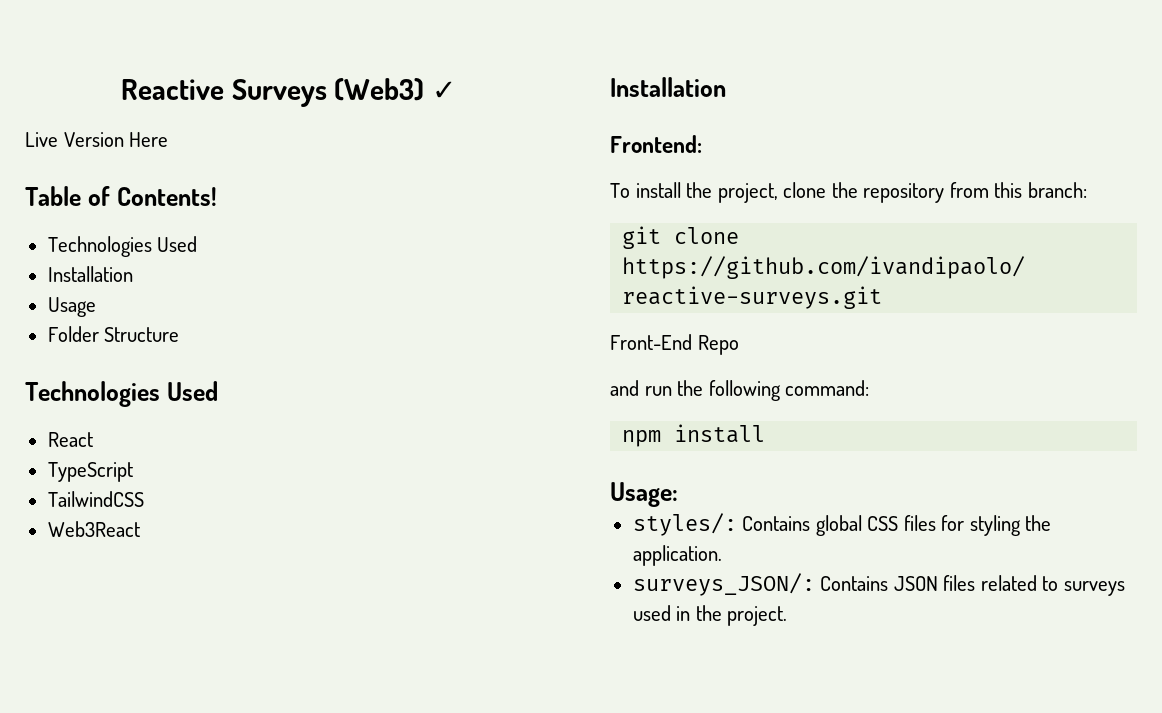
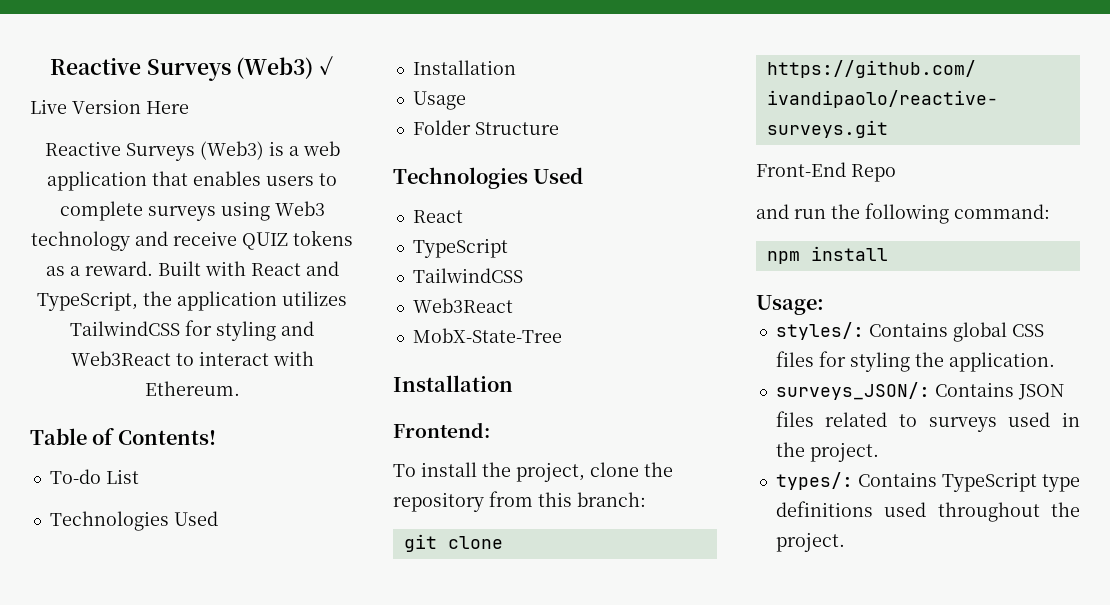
+ Reactive Surveys (Web3) is a web application that enables users to complete surveys using Web3 technology and receive QUIZ tokens as a reward. Built with React and TypeScript, the application utilizes TailwindCSS for styling and Web3React to interact with Ethereum.
+ To-do List
+ MobX-State-Tree
+ types/: Contains TypeScript type definitions used throughout the project.

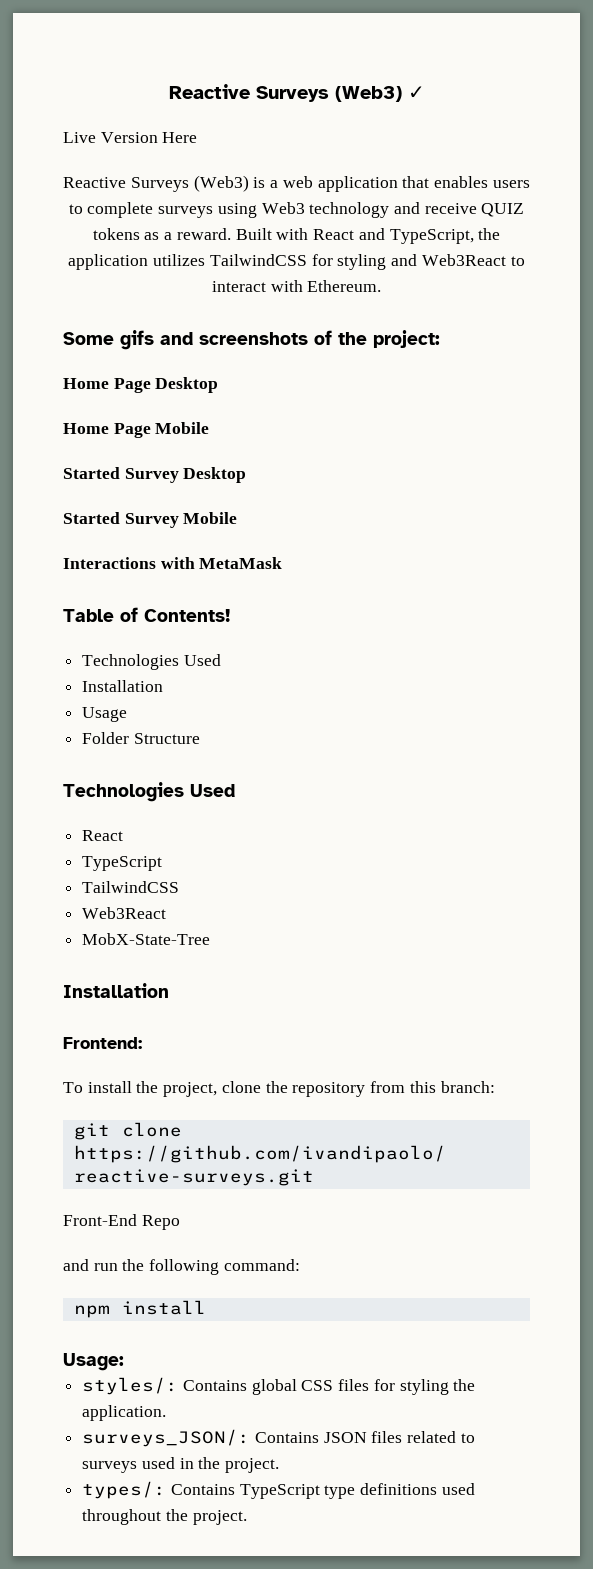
+ Some gifs and screenshots of the project:
+ Home Page Desktop
+ Home Page Mobile
+ Started Survey Desktop
+ Started Survey Mobile
+ Interactions with MetaMask
- To-do List

